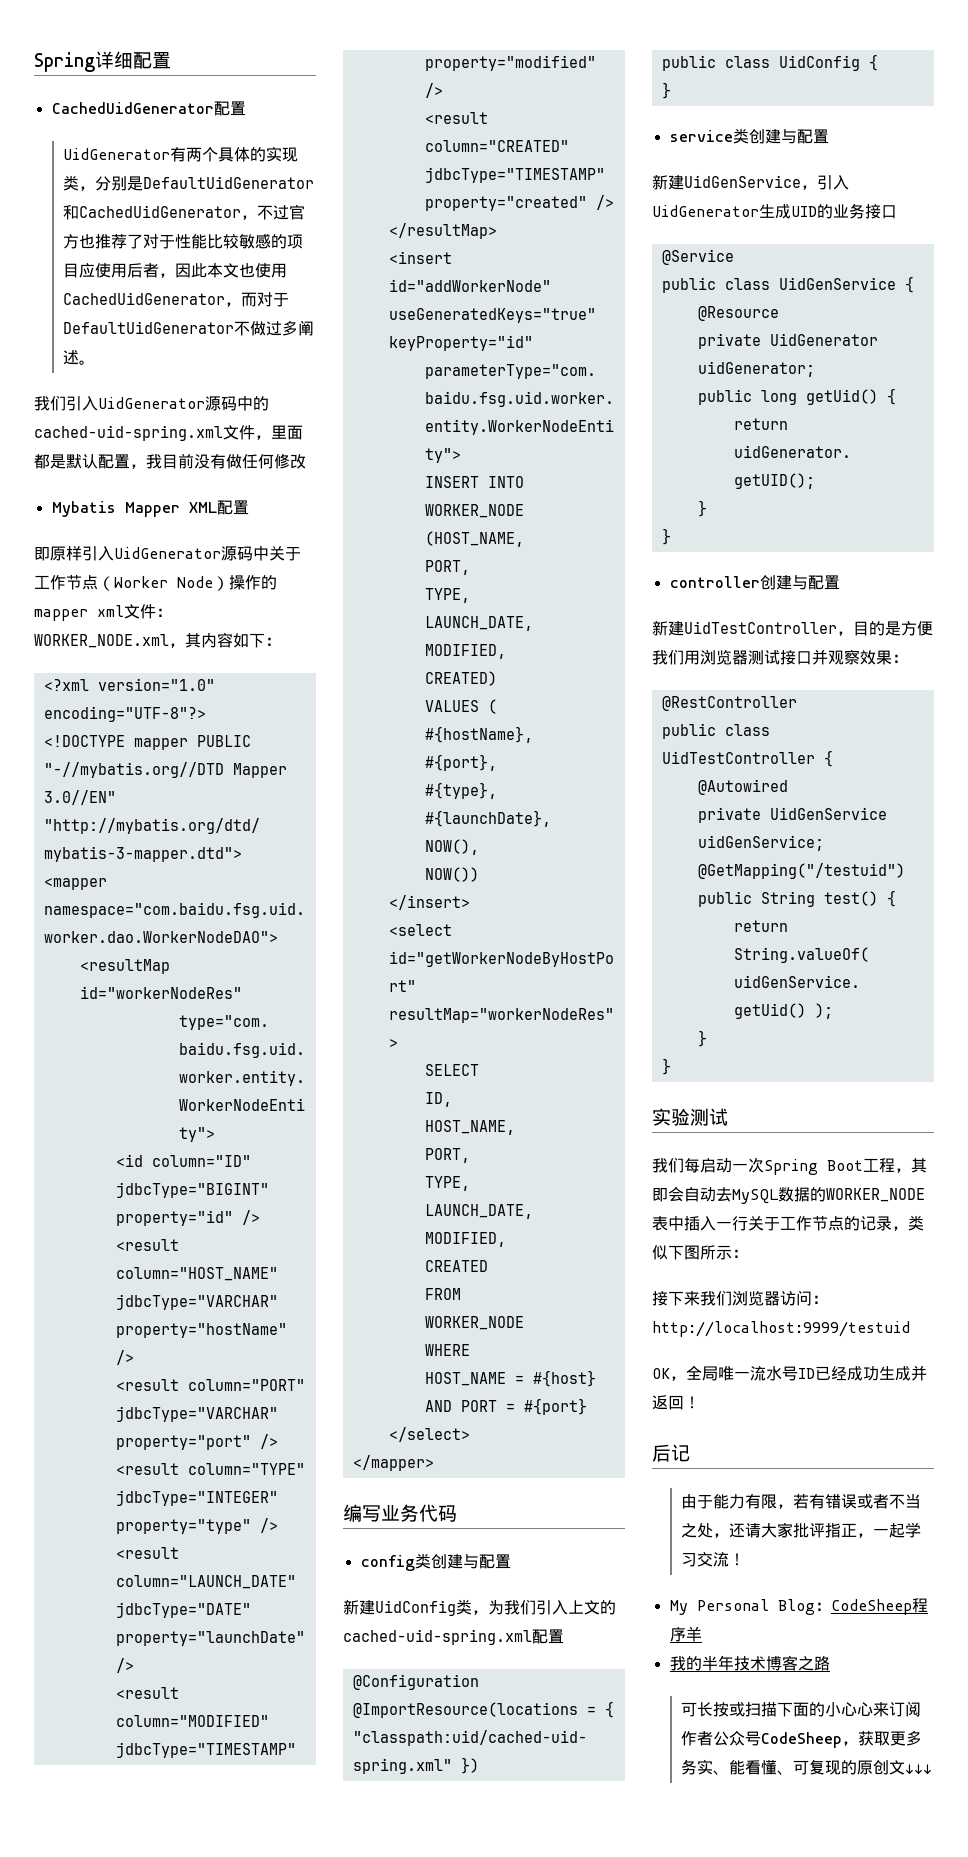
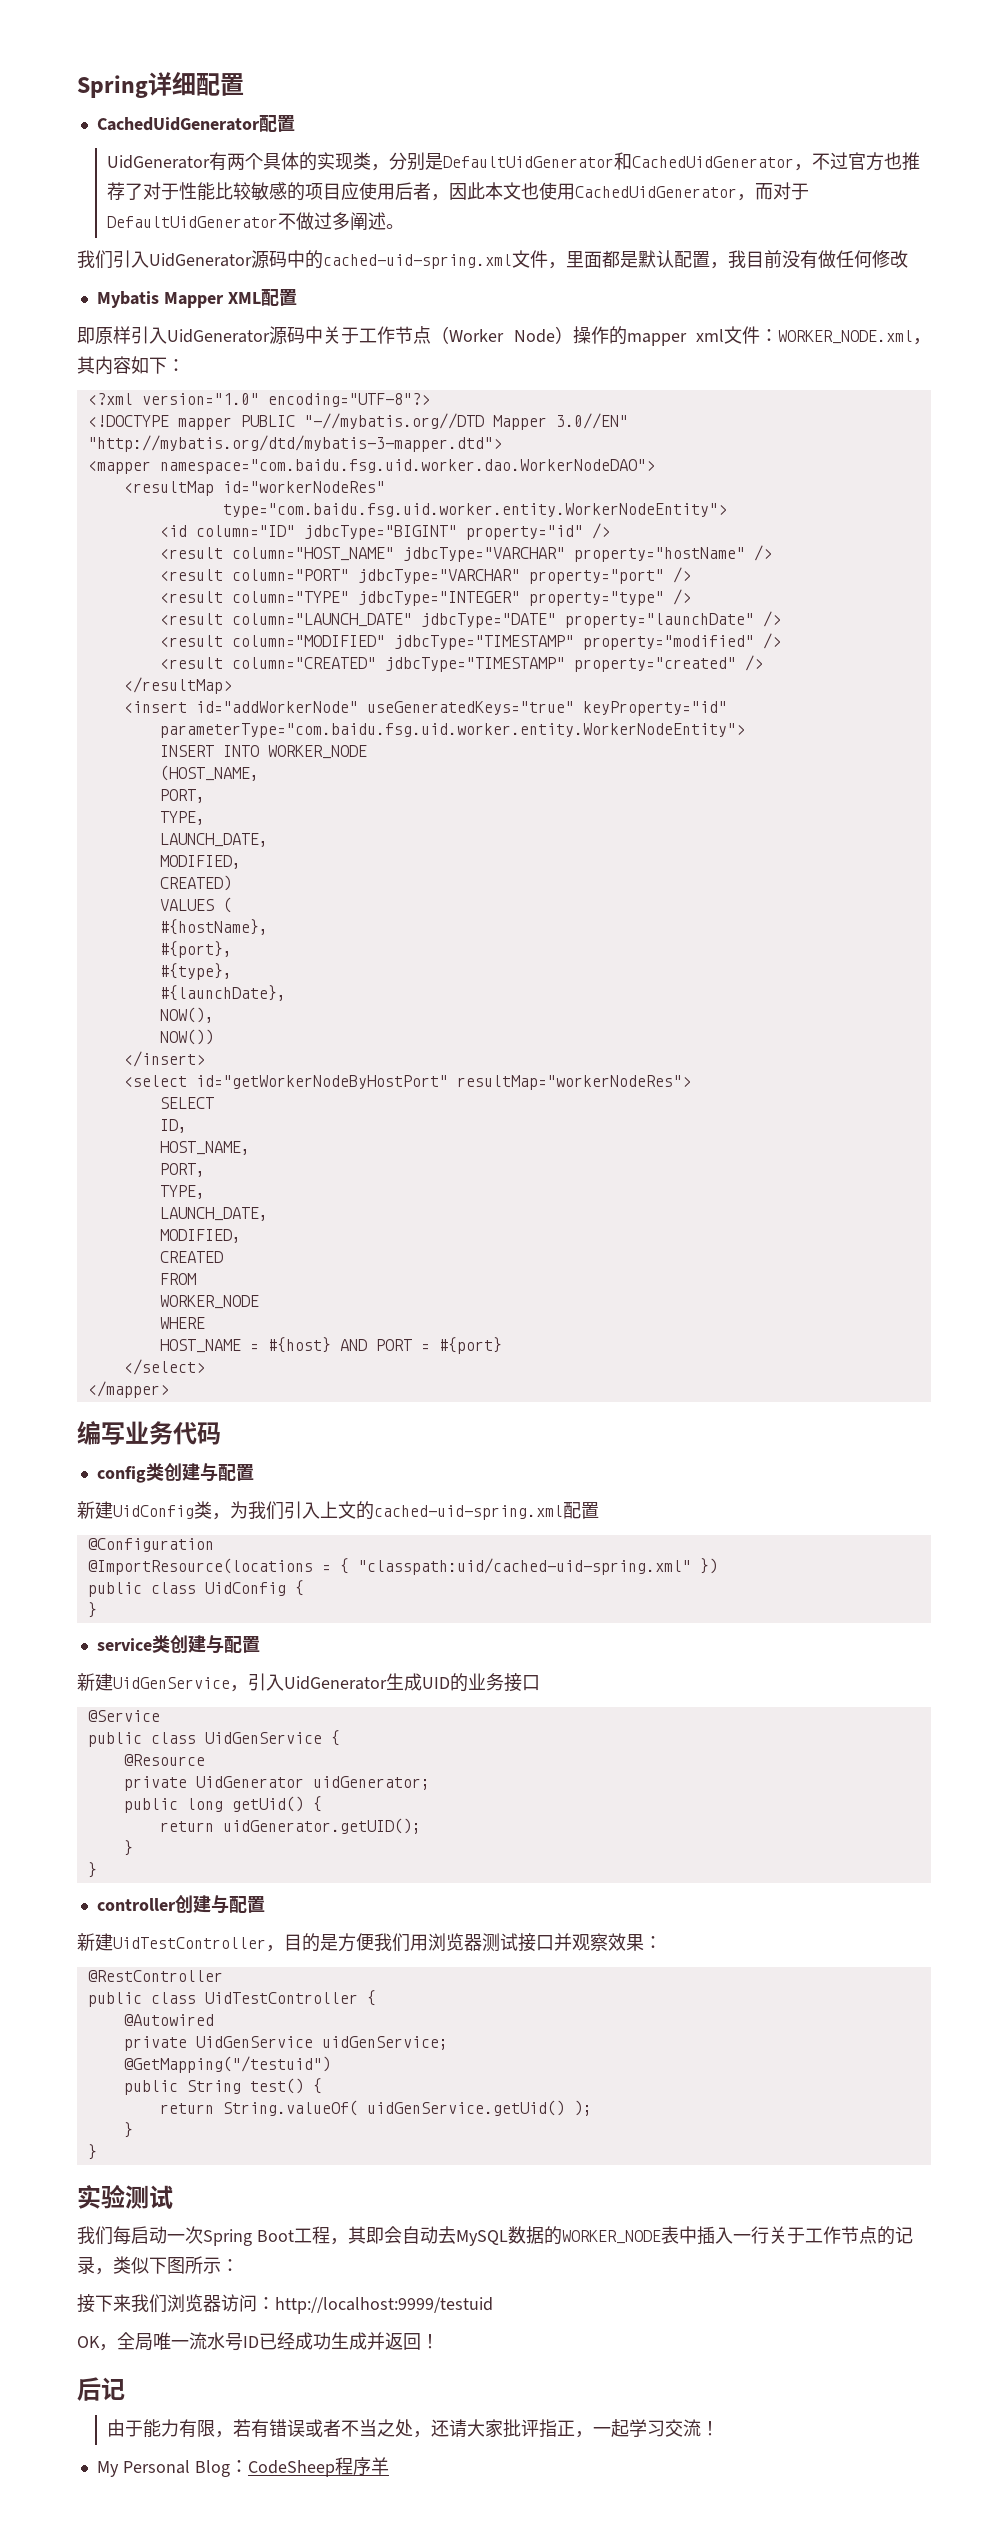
- 我的半年技术博客之路
- 可长按或扫描下面的小心心来订阅作者公众号CodeSheep，获取更多务实、能看懂、可复现的原创文↓↓↓

